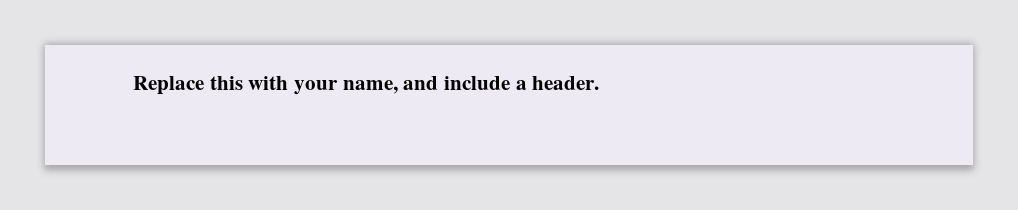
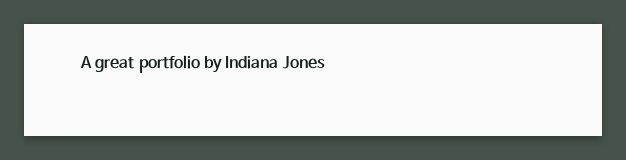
- Replace this with your name, and include a header.
+ A great portfolio by Indiana Jones

